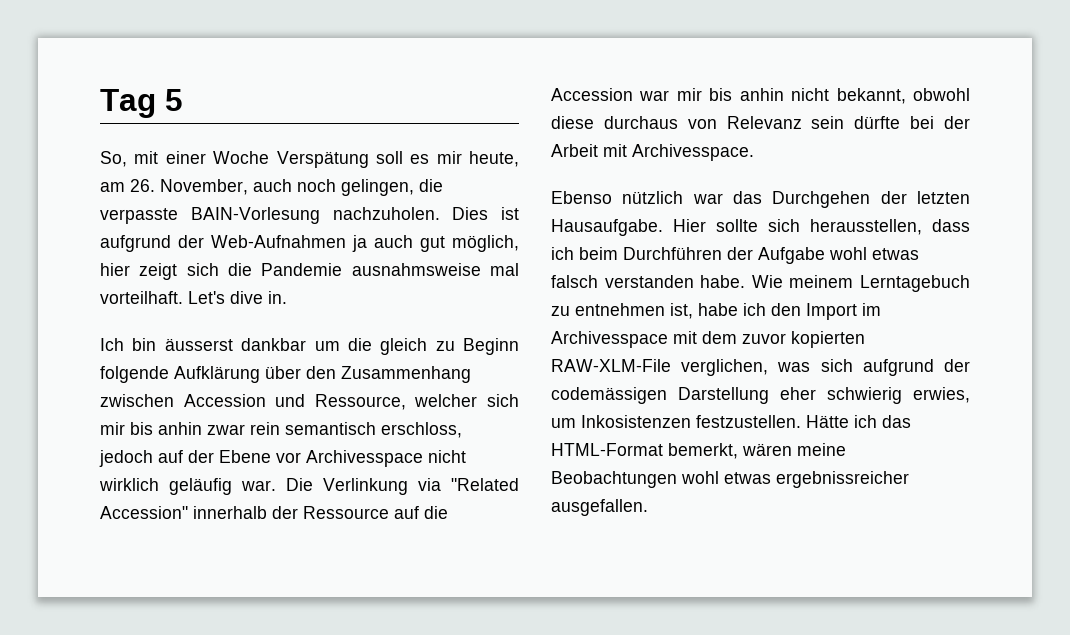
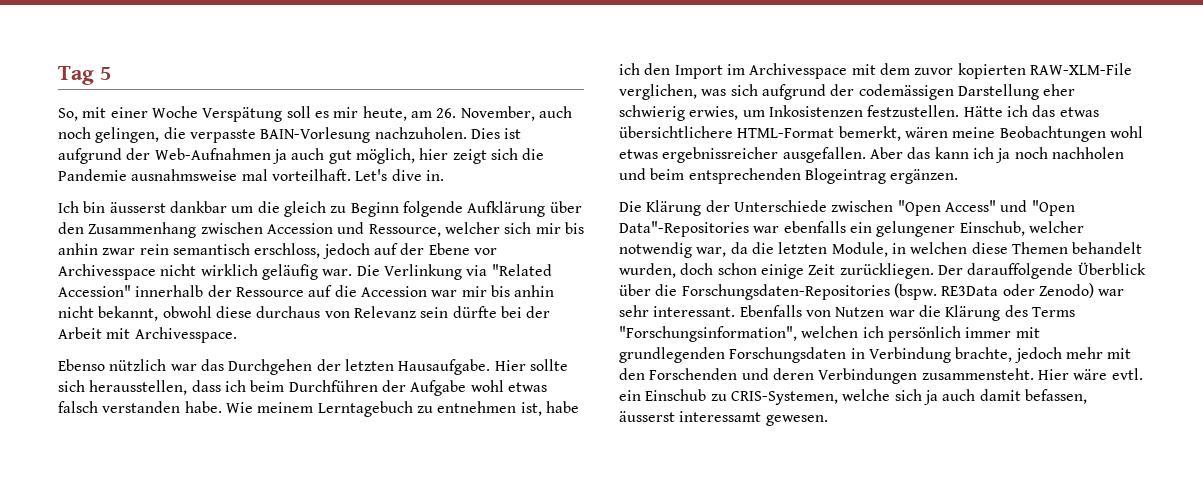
- Hätte ich das HTML-Format bemerkt, wären meine Beobachtungen wohl etwas ergebnissreicher ausgefallen.
+ Hätte ich das etwas übersichtlichere HTML-Format bemerkt, wären meine Beobachtungen wohl etwas ergebnissreicher ausgefallen.
+ Aber das kann ich ja noch nachholen und beim entsprechenden Blogeintrag ergänzen.
+ Die Klärung der Unterschiede zwischen "Open Access" und "Open Data"-Repositories war ebenfalls ein gelungener Einschub, welcher notwendig war, da die letzten Module, in welchen diese Themen behandelt wurden, doch schon einige Zeit zurückliegen. Der darauffolgende Überblick über die Forschungsdaten-Repositories (bspw. RE3Data oder Zenodo) war sehr interessant. Ebenfalls von Nutzen war die Klärung des Terms "Forschungsinformation", welchen ich persönlich immer mit grundlegenden Forschungsdaten in Verbindung brachte, jedoch mehr mit den Forschenden und deren Verbindungen zusammensteht. Hier wäre evtl. ein Einschub zu CRIS-Systemen, welche sich ja auch damit befassen, äusserst interessamt gewesen.

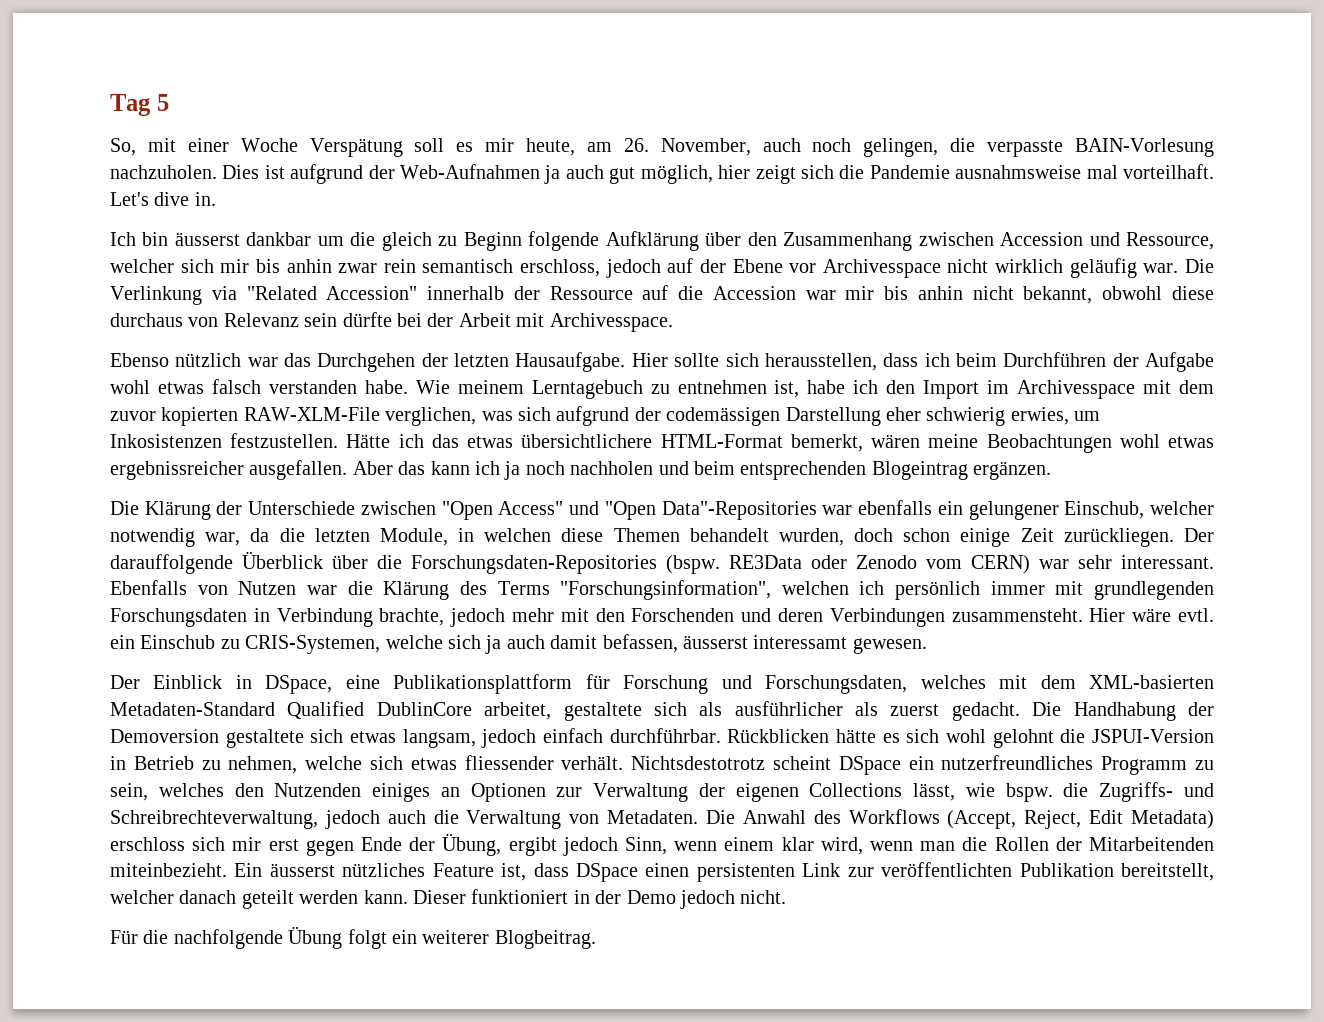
- RE3Data oder Zenodo) war sehr interessant.
+ RE3Data oder Zenodo vom CERN) war sehr interessant.
+ Der Einblick in DSpace, eine Publikationsplattform für Forschung und Forschungsdaten, welches mit dem XML-basierten Metadaten-Standard Qualified DublinCore arbeitet, gestaltete sich als ausführlicher als zuerst gedacht. Die Handhabung der Demoversion gestaltete sich etwas langsam, jedoch einfach durchführbar. Rückblicken hätte es sich wohl gelohnt die JSPUI-Version in Betrieb zu nehmen, welche sich etwas fliessender verhält. Nichtsdestotrotz scheint DSpace ein nutzerfreundliches Programm zu sein, welches den Nutzenden einiges an Optionen zur Verwaltung der eigenen Collections lässt, wie bspw. die Zugriffs- und Schreibrechteverwaltung, jedoch auch die Verwaltung von Metadaten. Die Anwahl des Workflows (Accept, Reject, Edit Metadata) erschloss sich mir erst gegen Ende der Übung, ergibt jedoch Sinn, wenn einem klar wird, wenn man die Rollen der Mitarbeitenden miteinbezieht. Ein äusserst nützliches Feature ist, dass DSpace einen persistenten Link zur veröffentlichten Publikation bereitstellt, welcher danach geteilt werden kann. Dieser funktioniert in der Demo jedoch nicht.
+ Für die nachfolgende Übung folgt ein weiterer Blogbeitrag.

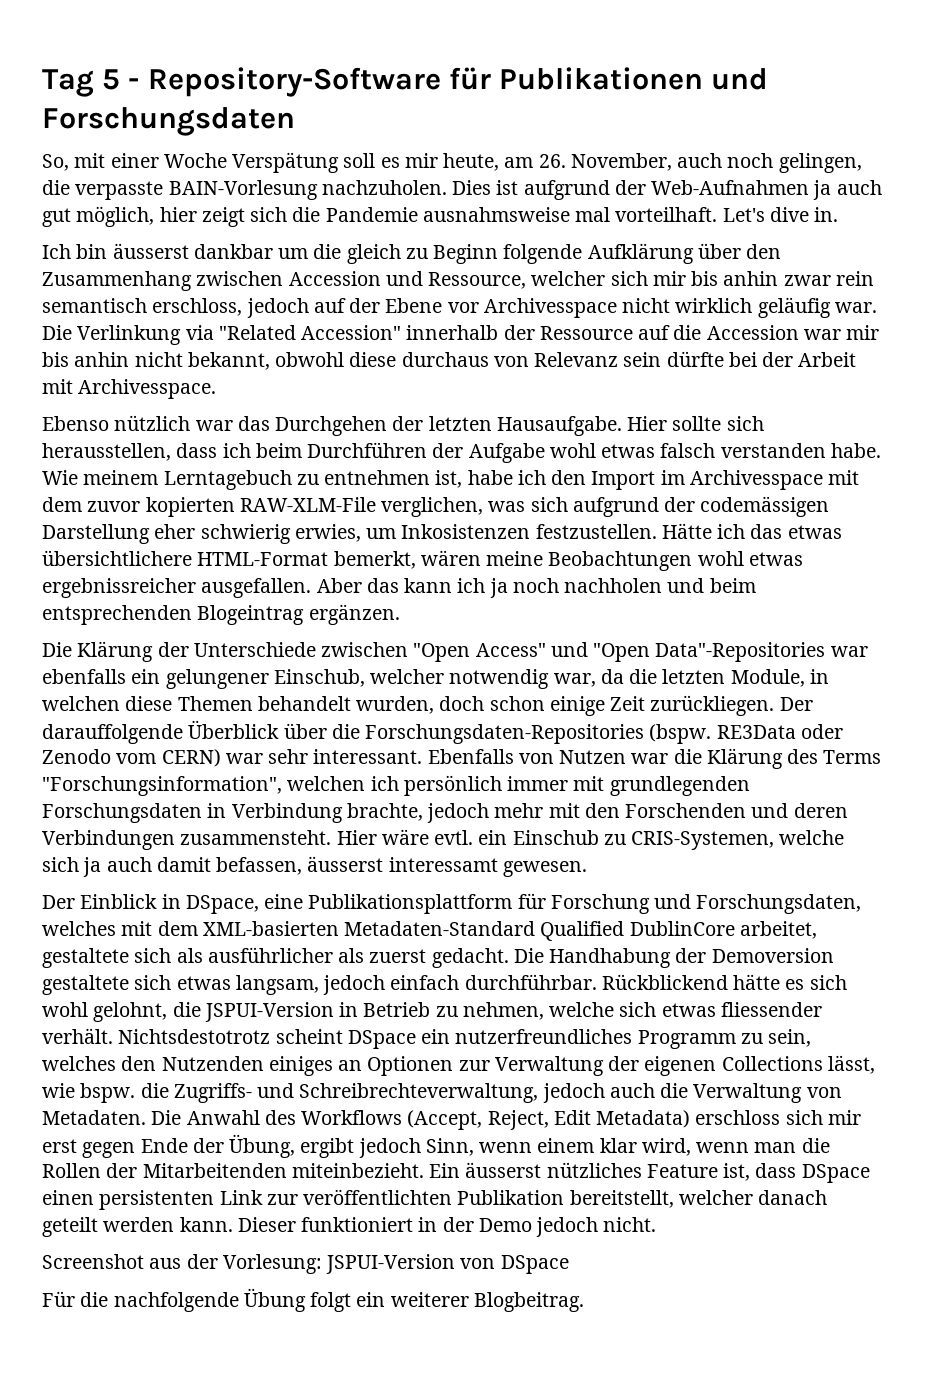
- Tag 5
+ Tag 5 - Repository-Software für Publikationen und Forschungsdaten
- Rückblicken hätte es sich wohl gelohnt die JSPUI-Version in Betrieb zu nehmen, welche sich etwas fliessender verhält.
+ Rückblickend hätte es sich wohl gelohnt, die JSPUI-Version in Betrieb zu nehmen, welche sich etwas fliessender verhält.
+ Screenshot aus der Vorlesung: JSPUI-Version von DSpace

